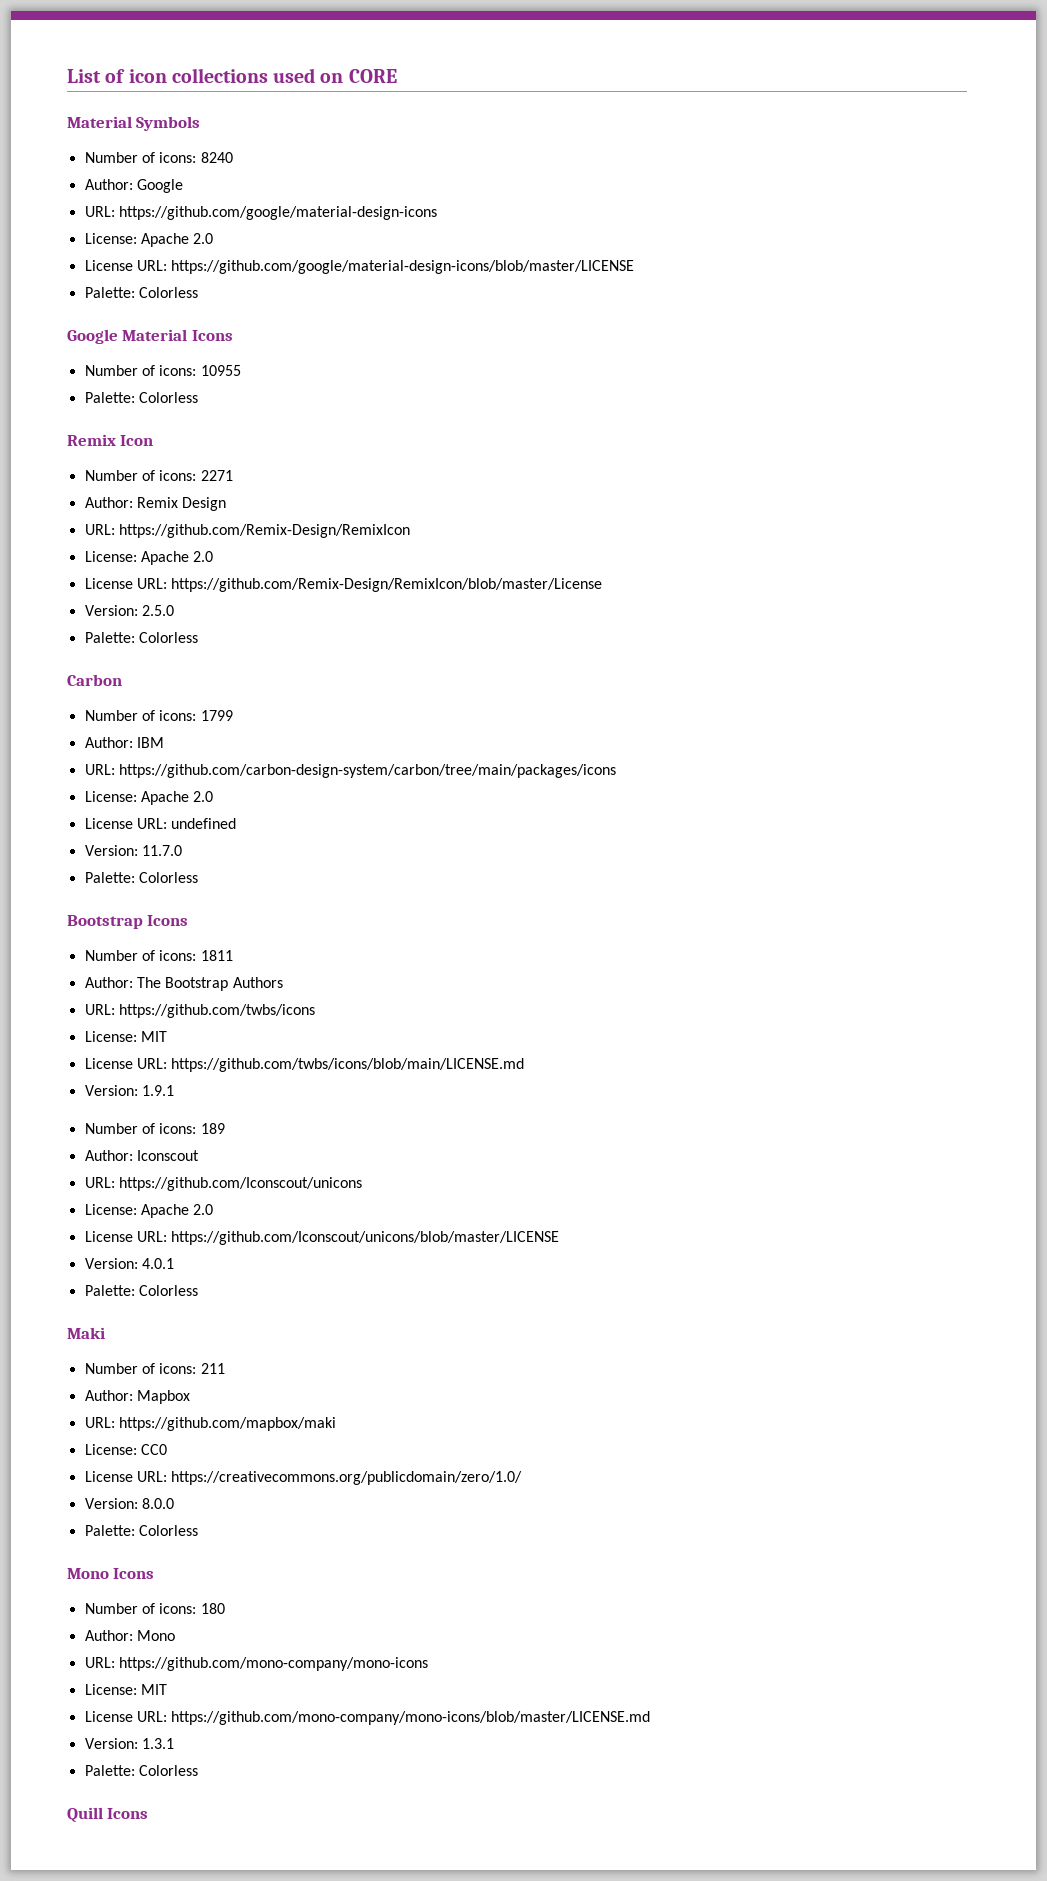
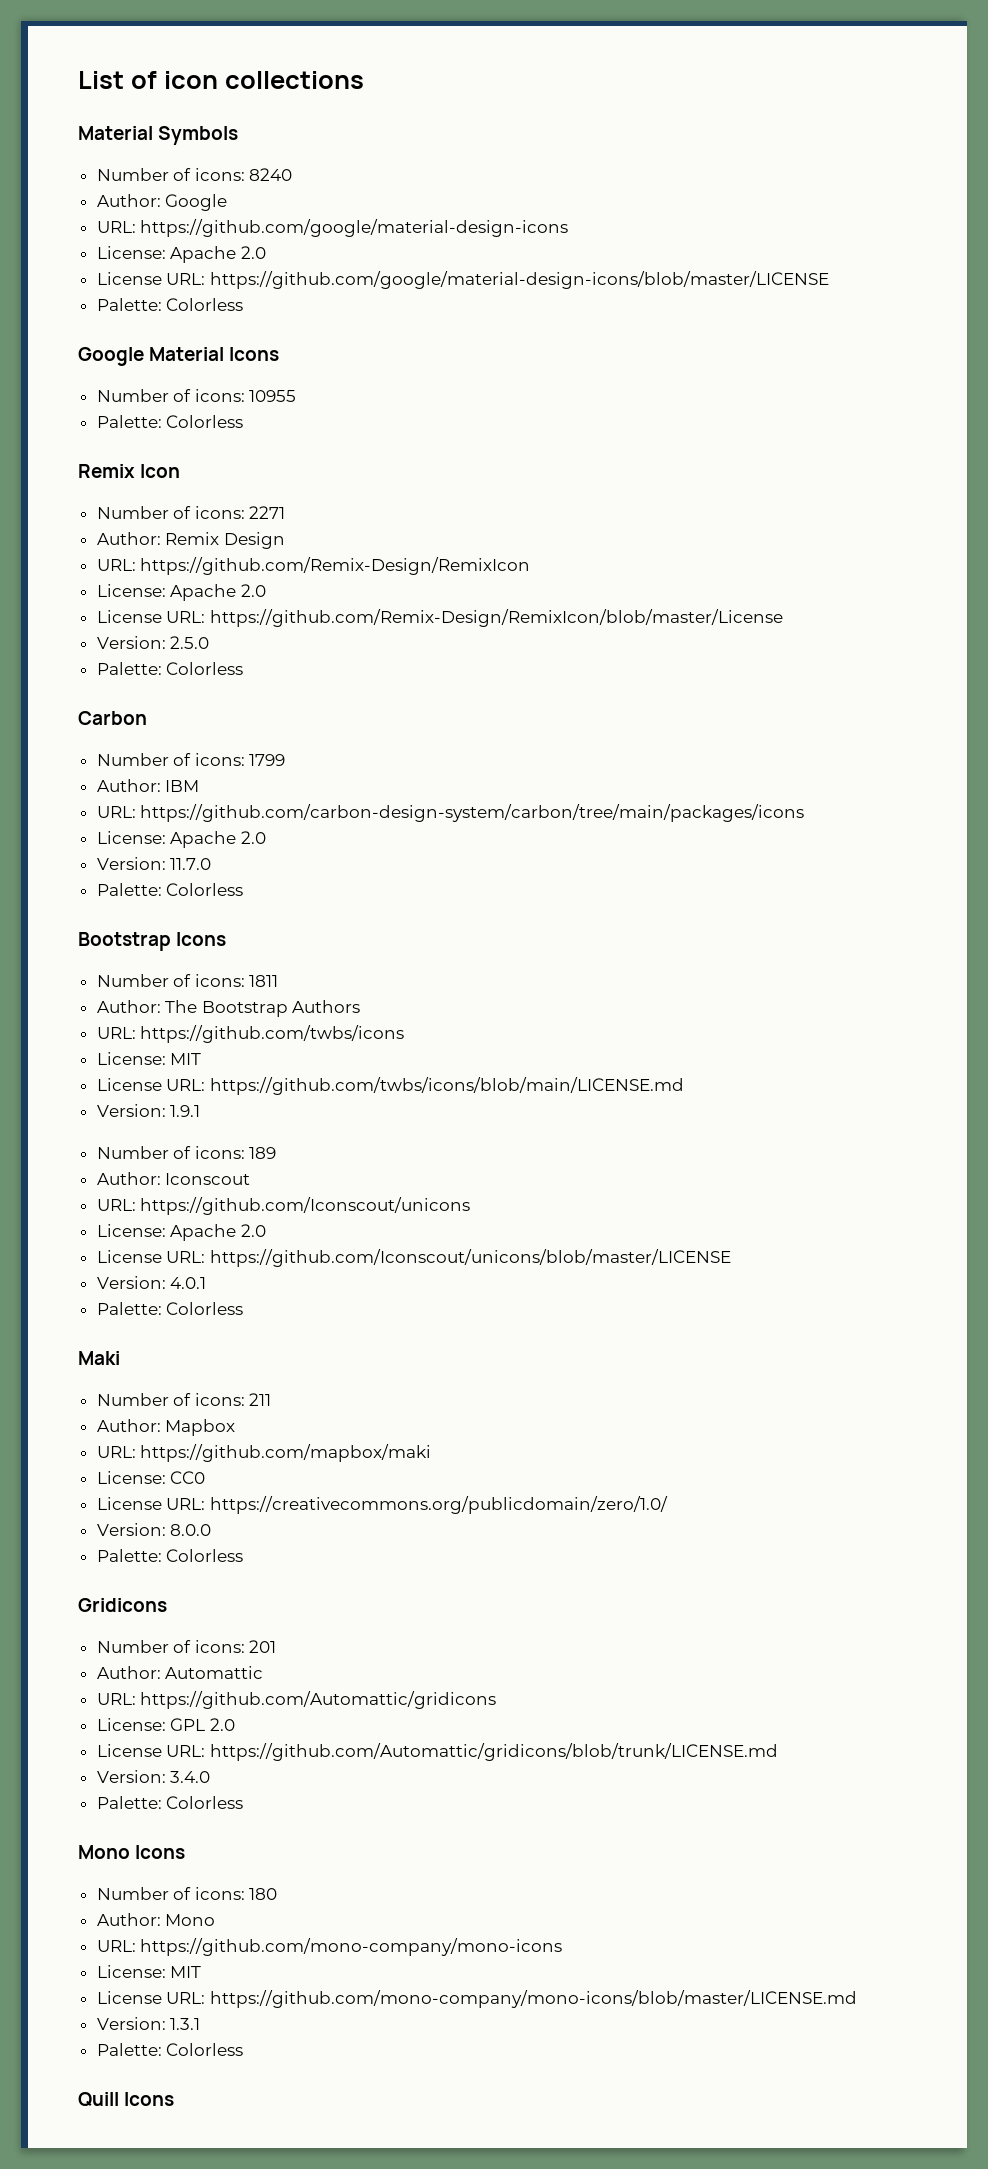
- List of icon collections used on CORE
+ List of icon collections
- License URL: undefined
+ Gridicons
+ Number of icons: 201
+ Author: Automattic
+ URL: https://github.com/Automattic/gridicons
+ License: GPL 2.0
+ License URL: https://github.com/Automattic/gridicons/blob/trunk/LICENSE.md
+ Version: 3.4.0
+ Palette: Colorless

